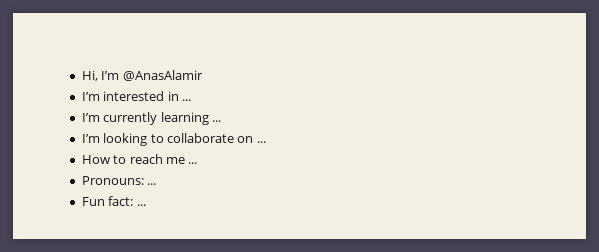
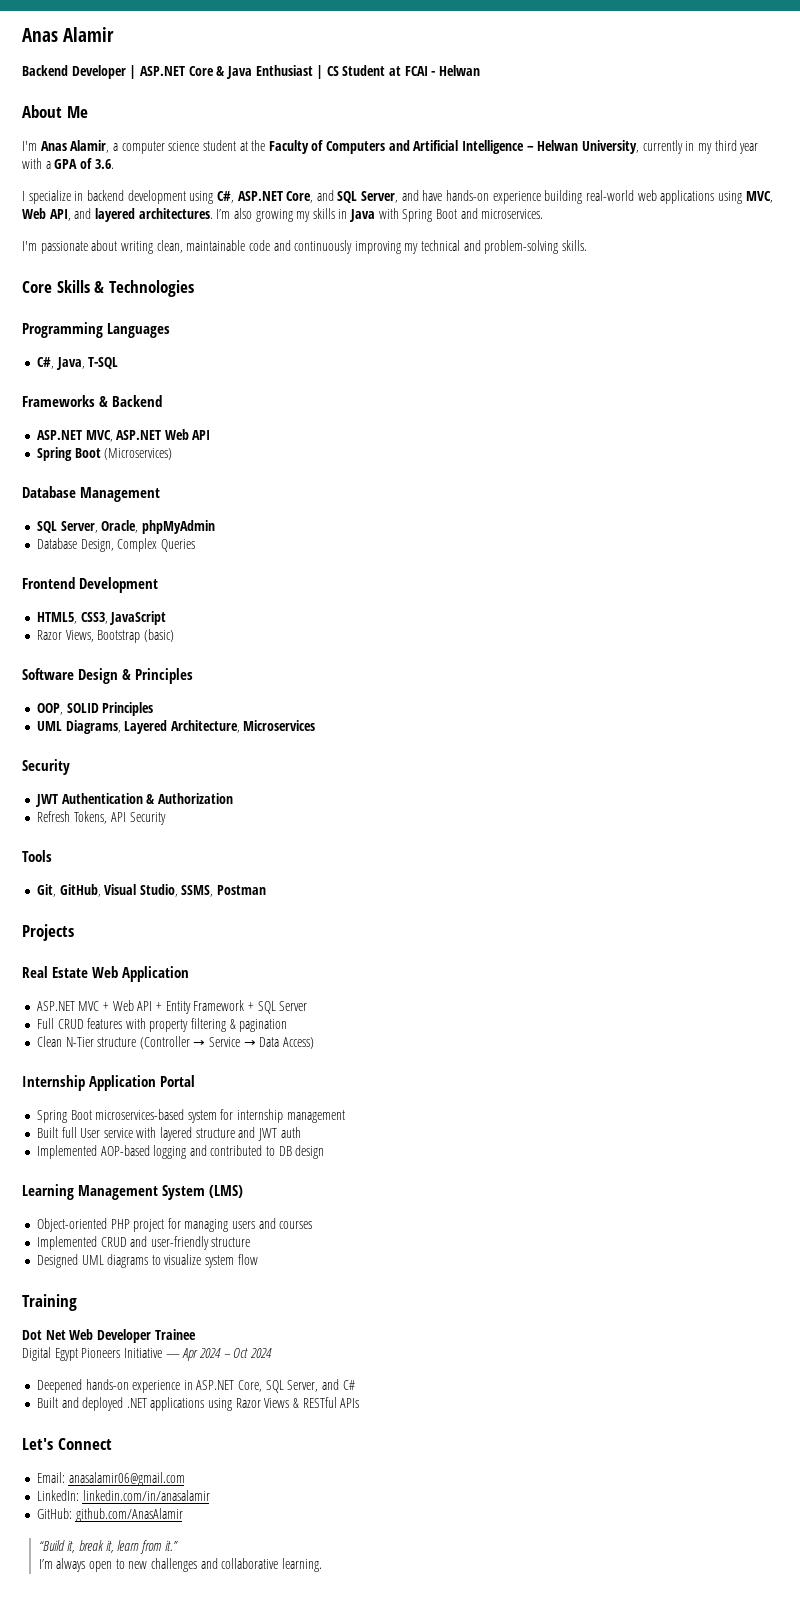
- Hi, I’m @AnasAlamir
- I’m interested in ...
- I’m currently learning ...
- I’m looking to collaborate on ...
- How to reach me ...
- Pronouns: ...
- Fun fact: ...
+ Anas Alamir
+ Backend Developer | ASP.NET Core & Java Enthusiast | CS Student at FCAI - Helwan
+ About Me
+ I'm Anas Alamir, a computer science student at the Faculty of Computers and Artificial Intelligence – Helwan University, currently in my third year with a GPA of 3.6.
+ I specialize in backend development using C#, ASP.NET Core, and SQL Server, and have hands-on experience building real-world web applications using MVC, Web API, and layered architectures. I’m also growing my skills in Java with Spring Boot and microservices.
+ I'm passionate about writing clean, maintainable code and continuously improving my technical and problem-solving skills.
+ Core Skills & Technologies
+ Programming Languages
+ C#, Java, T-SQL
+ Frameworks & Backend
+ ASP.NET MVC, ASP.NET Web API
+ Spring Boot (Microservices)
+ Database Management
+ SQL Server, Oracle, phpMyAdmin
+ Database Design, Complex Queries
+ Frontend Development
+ HTML5, CSS3, JavaScript
+ Razor Views, Bootstrap (basic)
+ Software Design & Principles
+ OOP, SOLID Principles
+ UML Diagrams, Layered Architecture, Microservices
+ Security
+ JWT Authentication & Authorization
+ Refresh Tokens, API Security
+ Tools
+ Git, GitHub, Visual Studio, SSMS, Postman
+ Projects
+ Real Estate Web Application
+ ASP.NET MVC + Web API + Entity Framework + SQL Server
+ Full CRUD features with property filtering & pagination
+ Clean N-Tier structure (Controller → Service → Data Access)
+ Internship Application Portal
+ Spring Boot microservices-based system for internship management
+ Built full User service with layered structure and JWT auth
+ Implemented AOP-based logging and contributed to DB design
+ Learning Management System (LMS)
+ Object-oriented PHP project for managing users and courses
+ Implemented CRUD and user-friendly structure
+ Designed UML diagrams to visualize system flow
+ Training
+ Dot Net Web Developer Trainee
+ Digital Egypt Pioneers Initiative — Apr 2024 – Oct 2024
+ Deepened hands-on experience in ASP.NET Core, SQL Server, and C#
+ Built and deployed .NET applications using Razor Views & RESTful APIs
+ Let's Connect
+ Email: anasalamir06@gmail.com
+ LinkedIn: linkedin.com/in/anasalamir
+ GitHub: github.com/AnasAlamir
+ “Build it, break it, learn from it.”
+ I’m always open to new challenges and collaborative learning.

